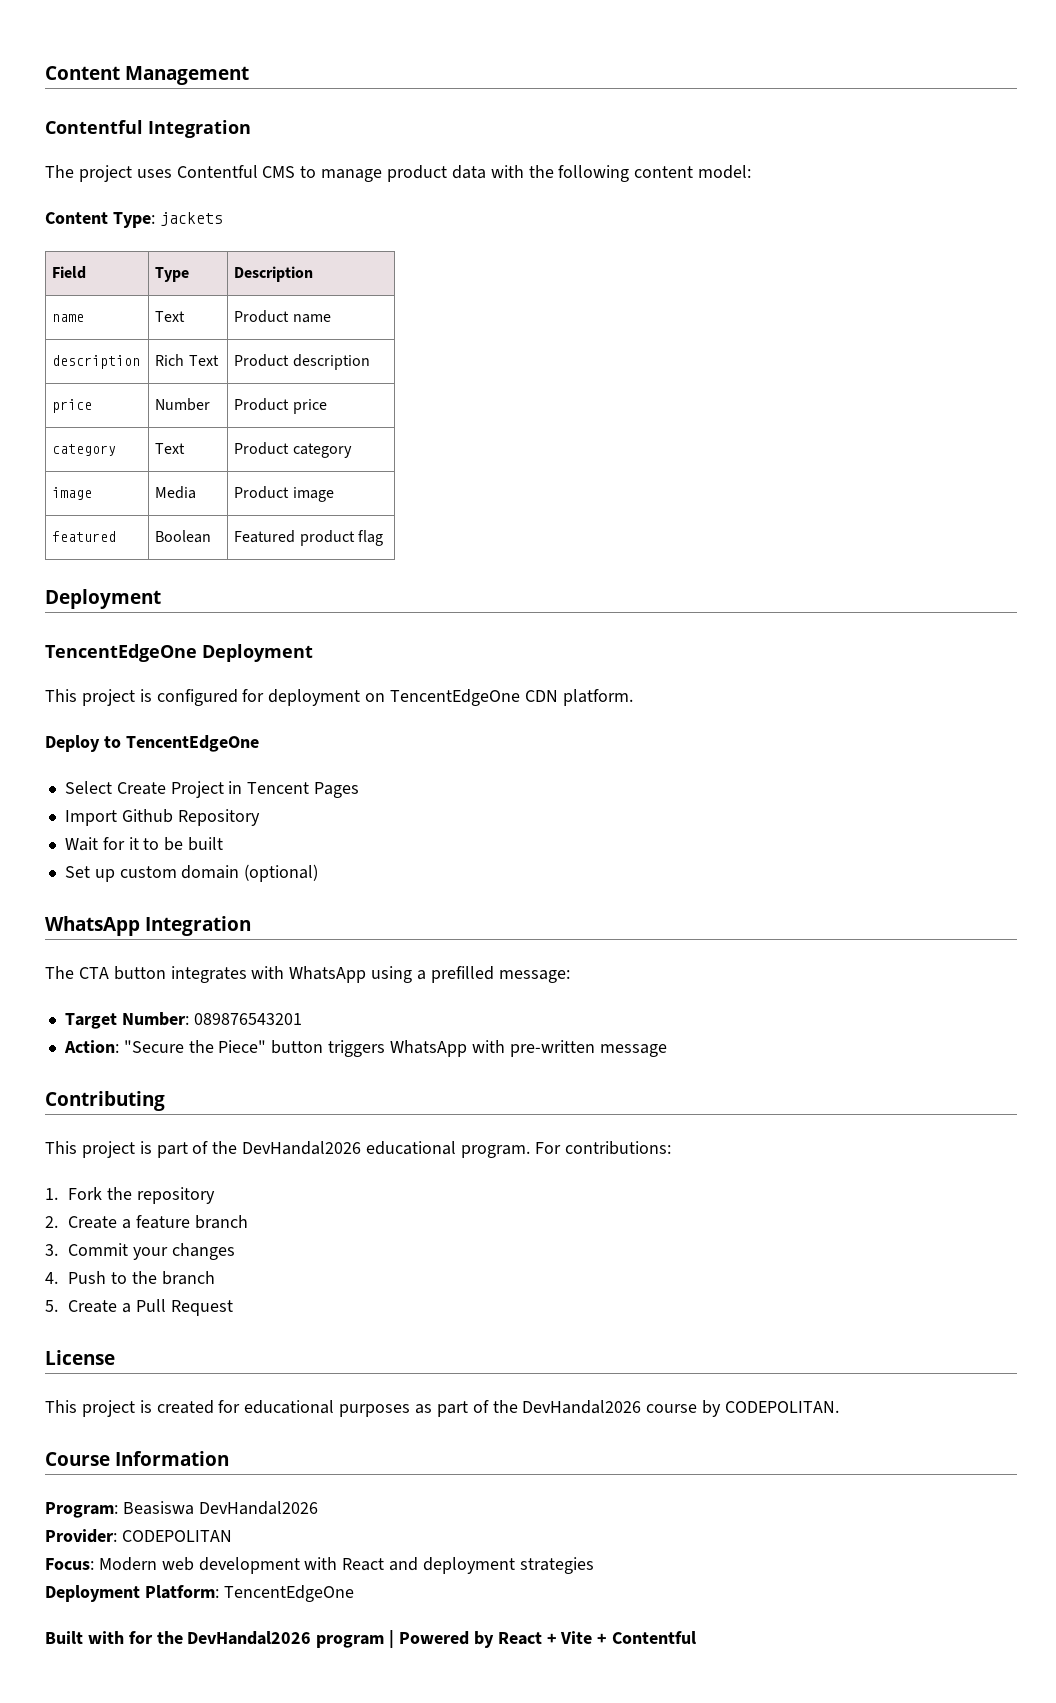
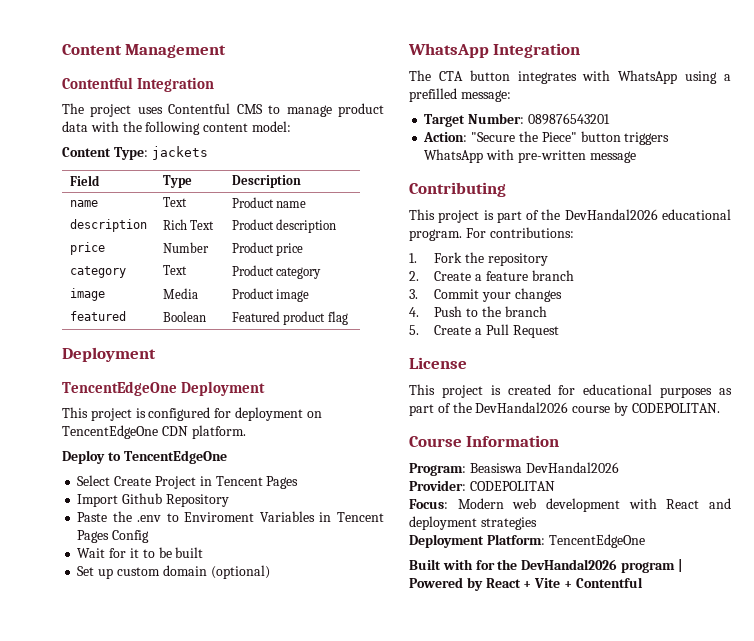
+ Paste the .env to Enviroment Variables in Tencent Pages Config

